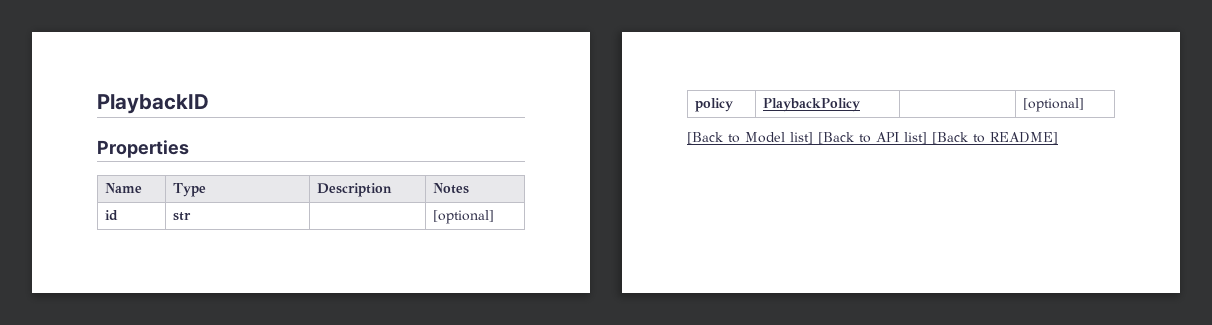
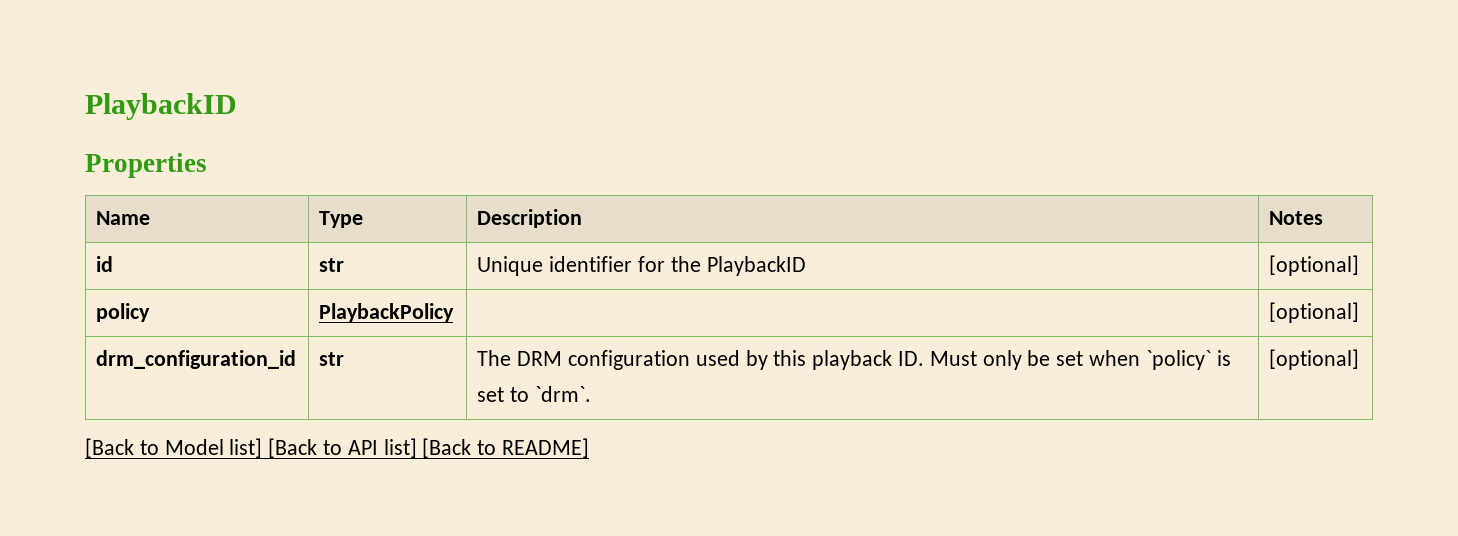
- id | str | | [optional]
+ id | str | Unique identifier for the PlaybackID | [optional]
+ drm_configuration_id | str | The DRM configuration used by this playback ID. Must only be set when `policy` is set to `drm`. | [optional]

